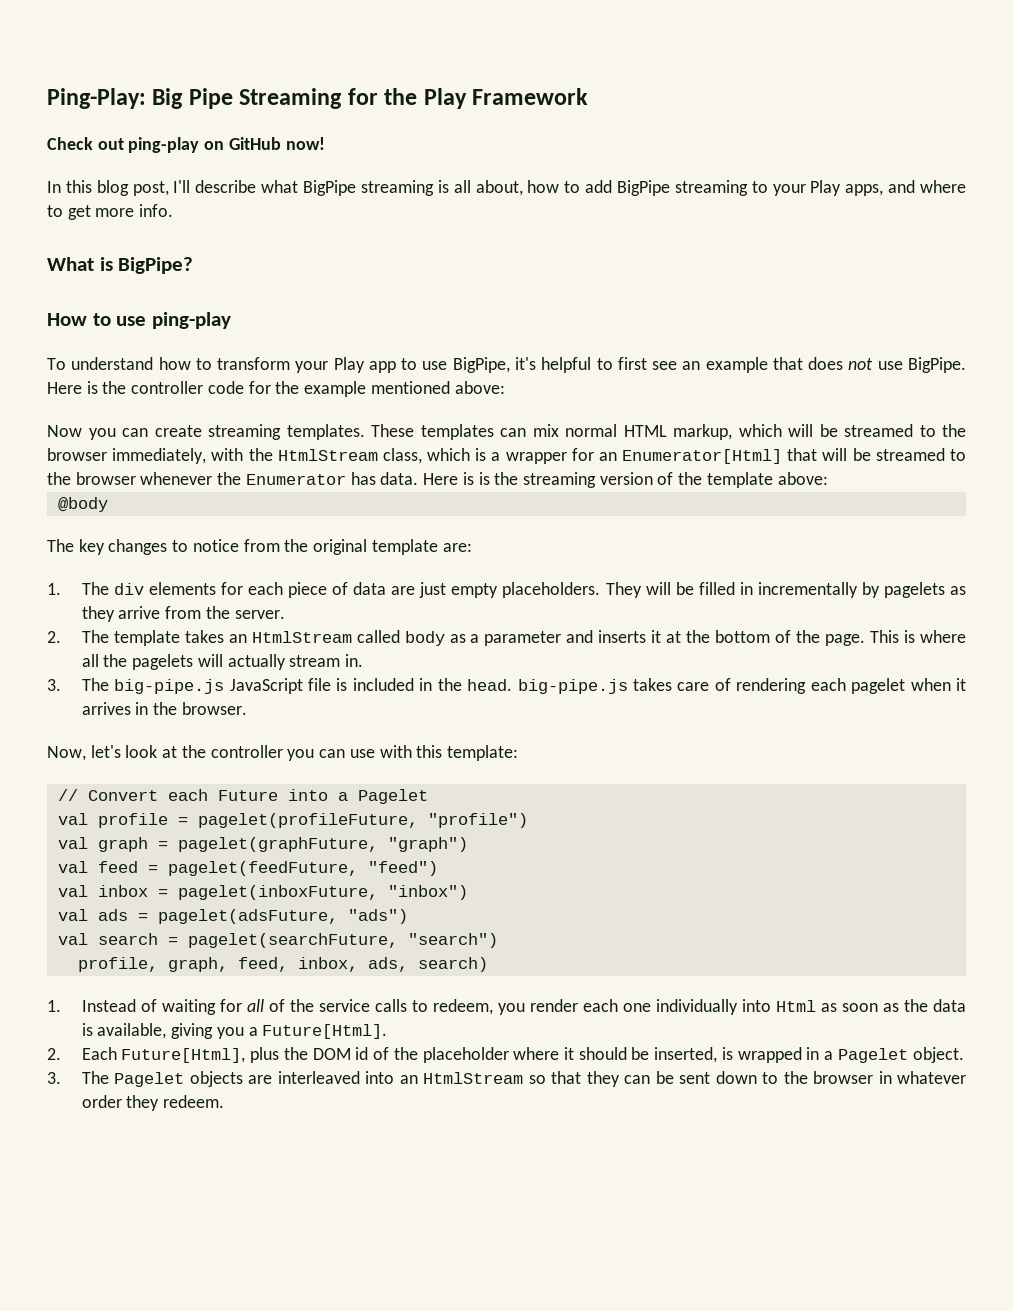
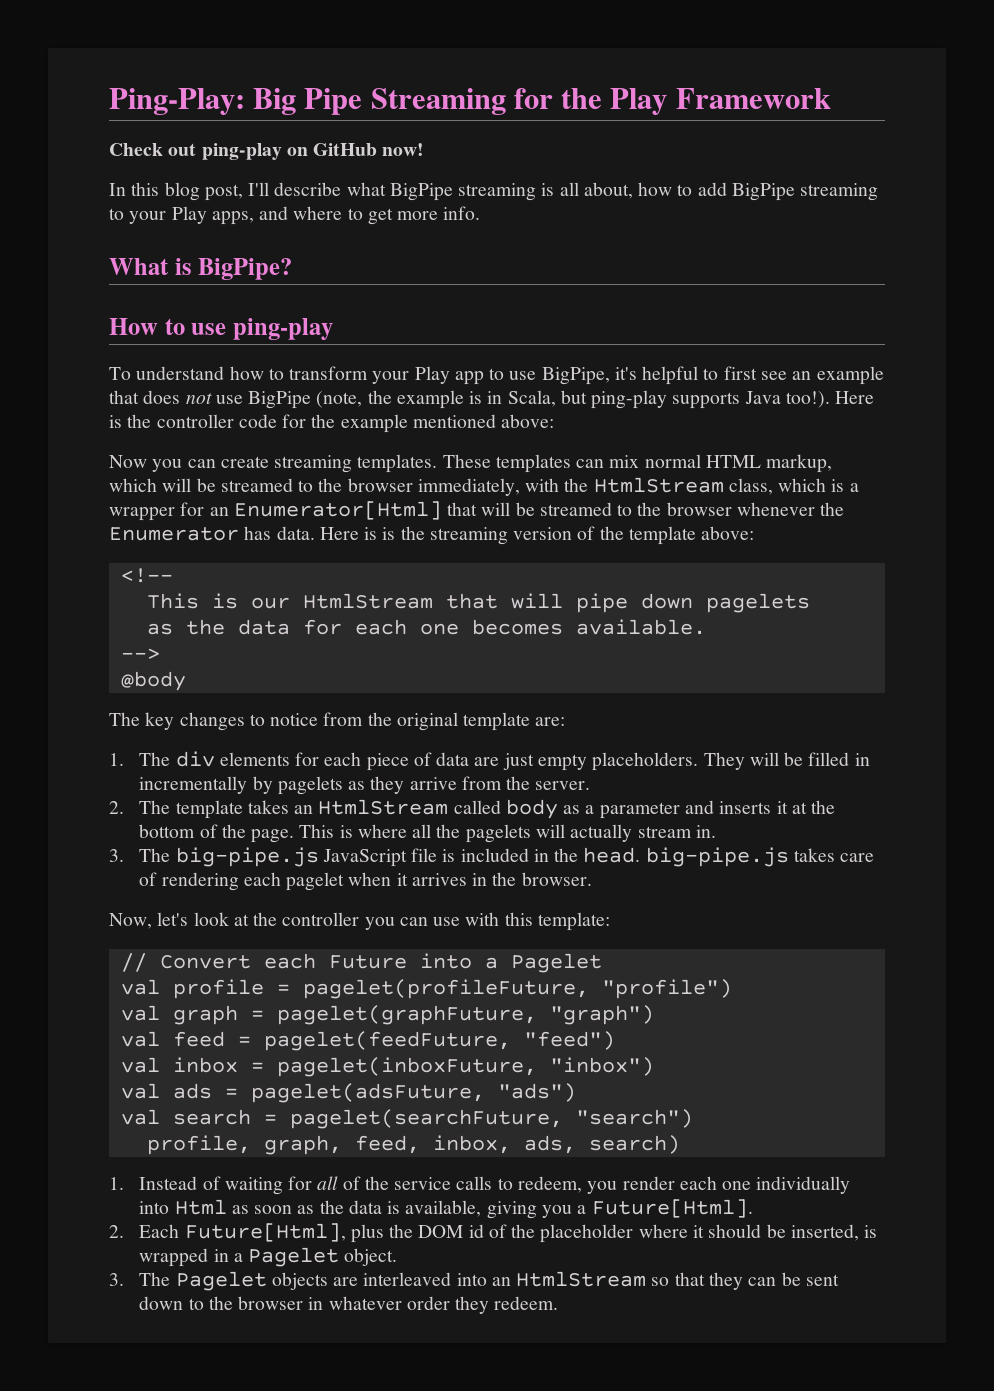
- To understand how to transform your Play app to use BigPipe, it's helpful to first see an example that does not use BigPipe.
+ To understand how to transform your Play app to use BigPipe, it's helpful to first see an example that does not use BigPipe (note, the example is in Scala, but ping-play supports Java too!).
+ <!--
+ This is our HtmlStream that will pipe down pagelets
+ as the data for each one becomes available.
+ -->

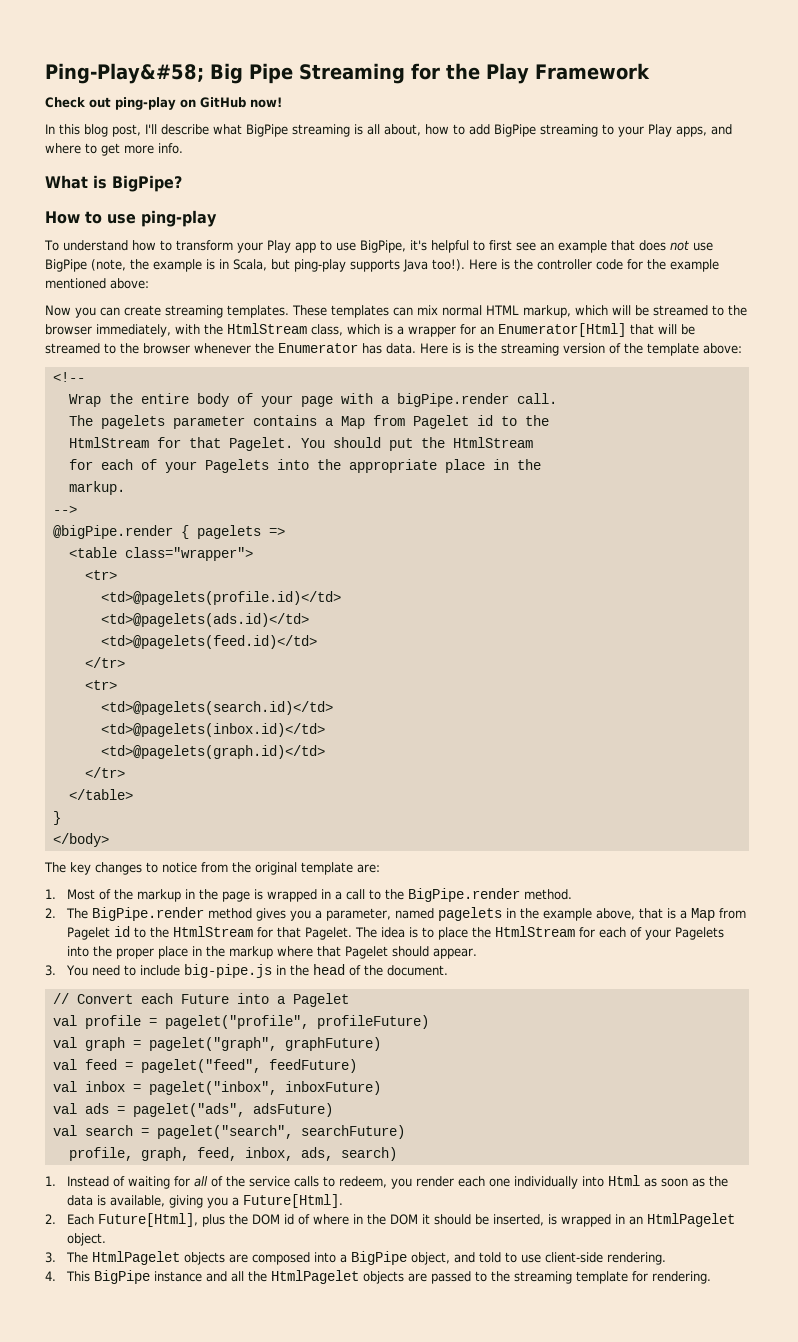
- Ping-Play: Big Pipe Streaming for the Play Framework
+ Ping-Play&#58; Big Pipe Streaming for the Play Framework
- This is our HtmlStream that will pipe down pagelets
- as the data for each one becomes available.
+ Wrap the entire body of your page with a bigPipe.render call.
+ The pagelets parameter contains a Map from Pagelet id to the
+ HtmlStream for that Pagelet. You should put the HtmlStream
+ for each of your Pagelets into the appropriate place in the
+ markup.
  -->
- @body
+ @bigPipe.render { pagelets =>
+ <table class="wrapper">
+ <tr>
+ <td>@pagelets(profile.id)</td>
+ <td>@pagelets(ads.id)</td>
+ <td>@pagelets(feed.id)</td>
+ </tr>
+ <tr>
+ <td>@pagelets(search.id)</td>
+ <td>@pagelets(inbox.id)</td>
+ <td>@pagelets(graph.id)</td>
+ </tr>
+ </table>
+ }
+ </body>
- 1. The div elements for each piece of data are just empty placeholders. They will be filled in incrementally by pagelets as they arrive from the server.
- 2. The template takes an HtmlStream called body as a parameter and inserts it at the bottom of the page. This is where all the pagelets will actually stream in.
- 3. The big-pipe.js JavaScript file is included in the head. big-pipe.js takes care of rendering each pagelet when it arrives in the browser.
- Now, let's look at the controller you can use with this template:
+ 1. Most of the markup in the page is wrapped in a call to the BigPipe.render method.
+ 2. The BigPipe.render method gives you a parameter, named pagelets in the example above, that is a Map from Pagelet id to the HtmlStream for that Pagelet. The idea is to place the HtmlStream for each of your Pagelets into the proper place in the markup where that Pagelet should appear.
+ 3. You need to include big-pipe.js in the head of the document.
- val profile = pagelet(profileFuture, "profile")
+ val profile = pagelet("profile", profileFuture)
- val graph = pagelet(graphFuture, "graph")
+ val graph = pagelet("graph", graphFuture)
- val feed = pagelet(feedFuture, "feed")
+ val feed = pagelet("feed", feedFuture)
- val inbox = pagelet(inboxFuture, "inbox")
+ val inbox = pagelet("inbox", inboxFuture)
- val ads = pagelet(adsFuture, "ads")
+ val ads = pagelet("ads", adsFuture)
- val search = pagelet(searchFuture, "search")
+ val search = pagelet("search", searchFuture)
- 2. Each Future[Html], plus the DOM id of the placeholder where it should be inserted, is wrapped in a Pagelet object.
+ 2. Each Future[Html], plus the DOM id of where in the DOM it should be inserted, is wrapped in an HtmlPagelet object.
- 3. The Pagelet objects are interleaved into an HtmlStream so that they can be sent down to the browser in whatever order they redeem.
+ 3. The HtmlPagelet objects are composed into a BigPipe object, and told to use client-side rendering.
+ 4. This BigPipe instance and all the HtmlPagelet objects are passed to the streaming template for rendering.

